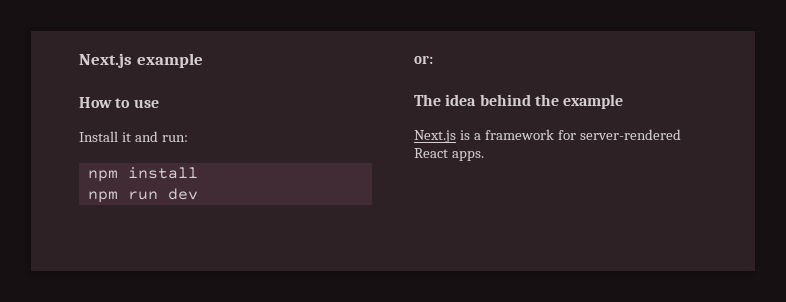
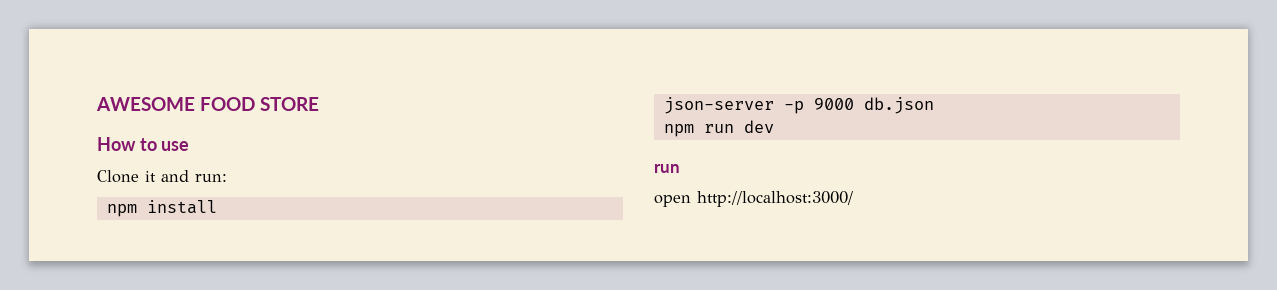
- Next.js example
+ AWESOME FOOD STORE
- Install it and run:
+ Clone it and run:
+ json-server -p 9000 db.json
  npm run dev
- or:
- The idea behind the example
- Next.js is a framework for server-rendered React apps.
+ run
+ open http://localhost:3000/

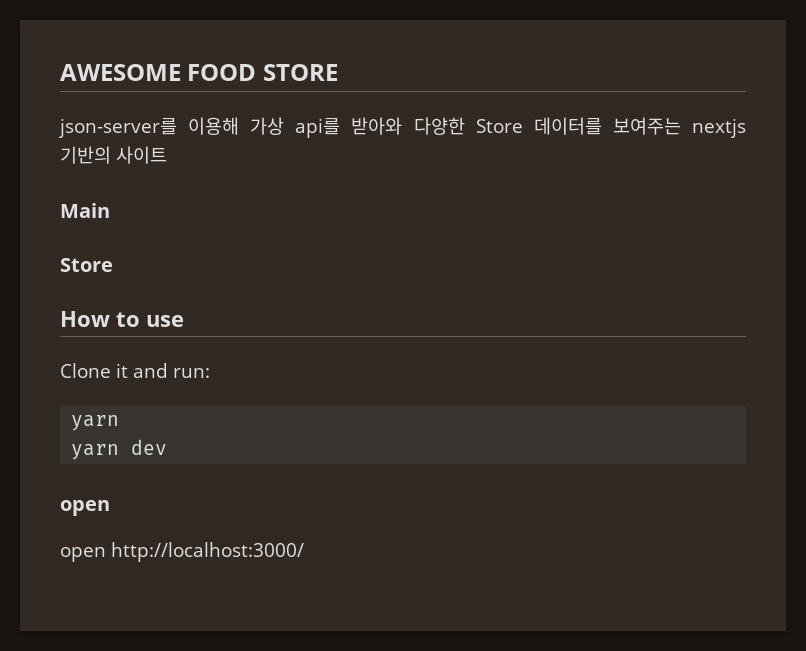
+ json-server를 이용해 가상 api를 받아와 다양한 Store 데이터를 보여주는 nextjs 기반의 사이트
+ Main
+ Store
  Clone it and run:
- npm install
- json-server -p 9000 db.json
- npm run dev
- run
+ yarn
+ yarn dev
+ open

